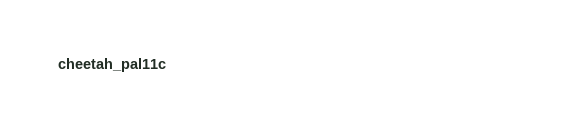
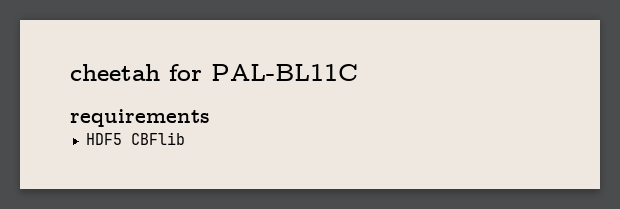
- cheetah_pal11c
+ cheetah for PAL-BL11C
+ requirements
+ HDF5 CBFlib

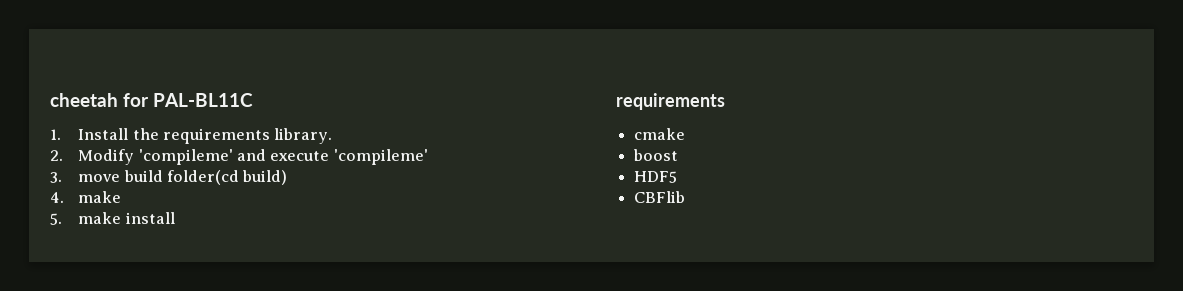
+ 1. Install the requirements library.
+ 2. Modify 'compileme' and execute 'compileme'
+ 3. move build folder(cd build)
+ 4. make
+ 5. make install
  requirements
+ cmake
+ boost
- HDF5 CBFlib
+ HDF5
+ CBFlib

